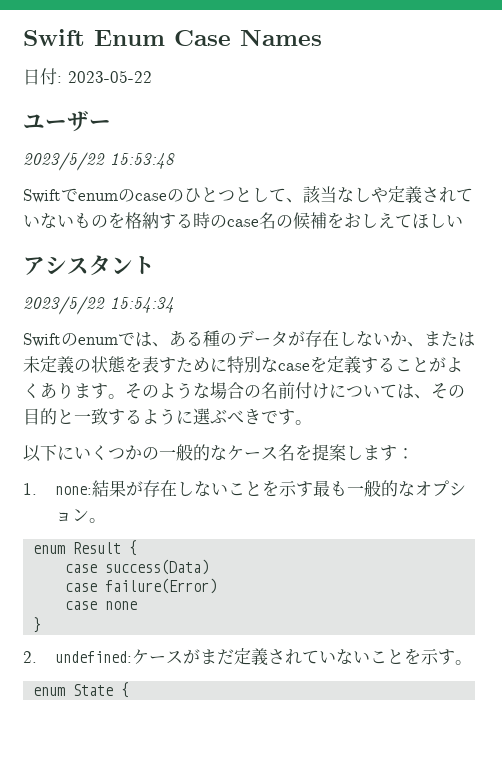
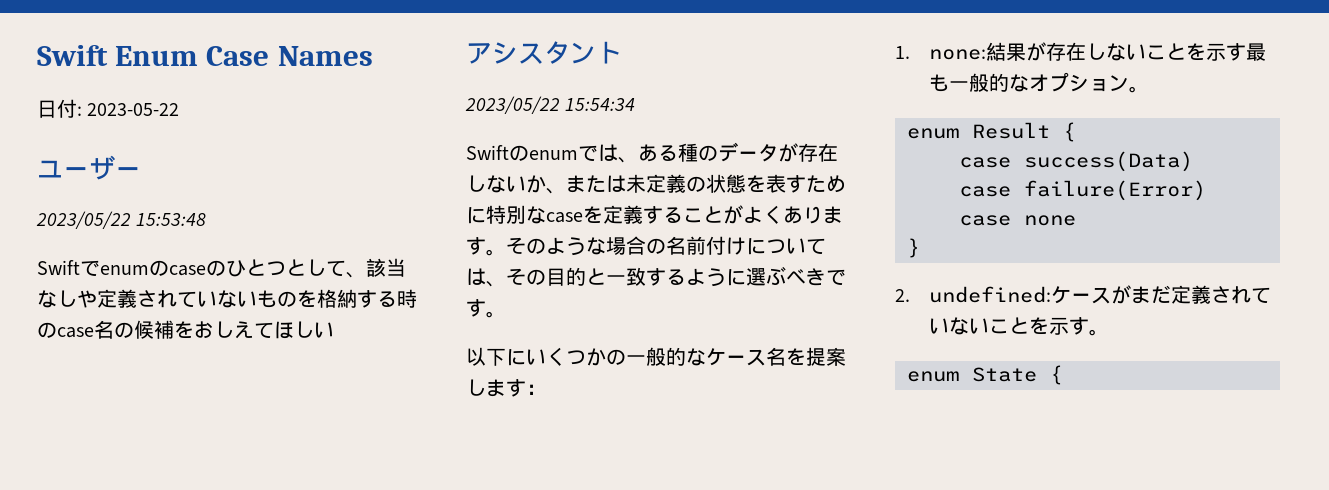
- 2023/5/22 15:53:48
+ 2023/05/22 15:53:48
- 2023/5/22 15:54:34
+ 2023/05/22 15:54:34

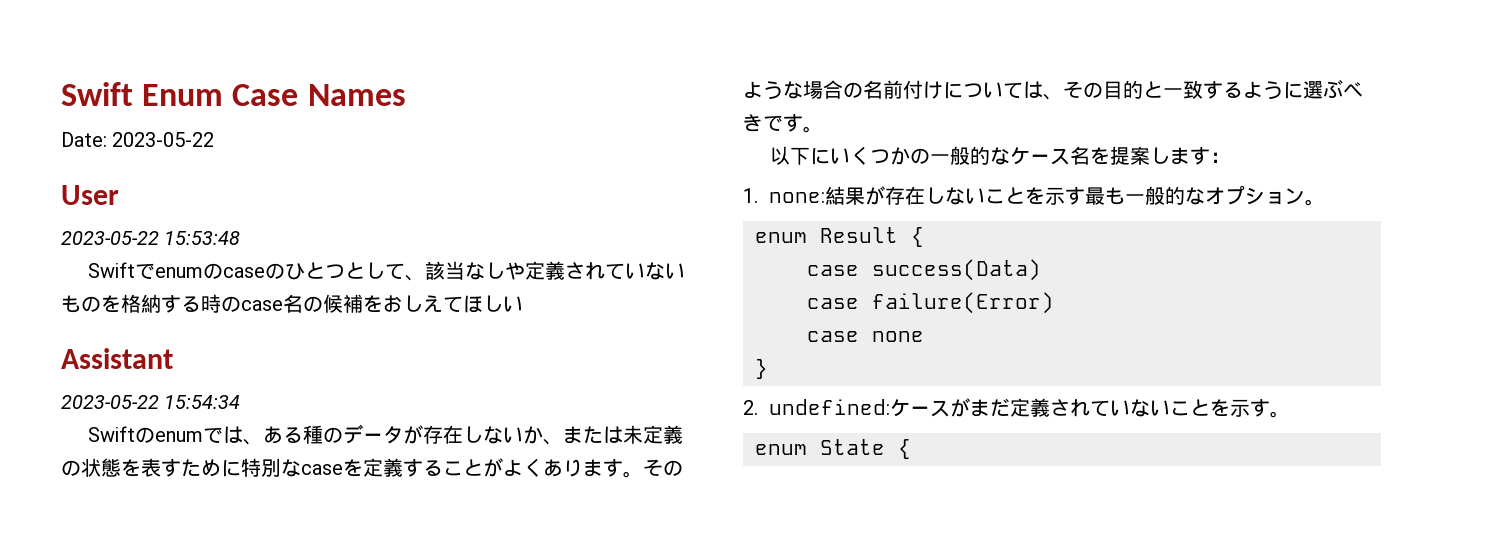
- 日付: 2023-05-22
+ Date: 2023-05-22
- ユーザー
- 2023/05/22 15:53:48
+ User
+ 2023-05-22 15:53:48
- アシスタント
- 2023/05/22 15:54:34
+ Assistant
+ 2023-05-22 15:54:34

